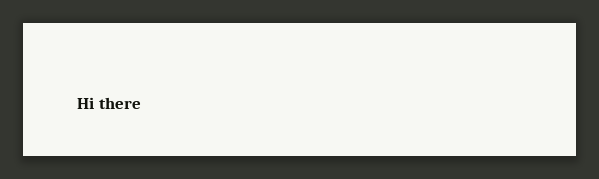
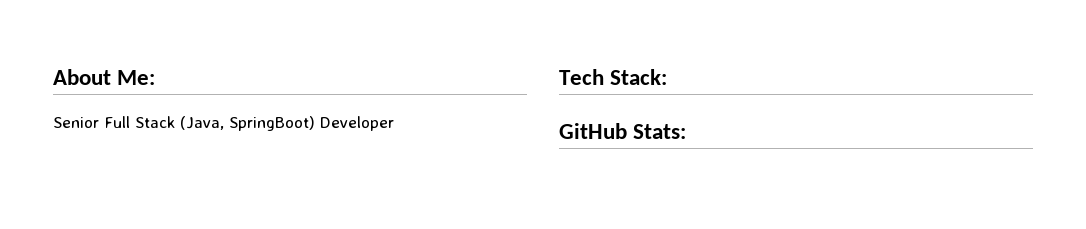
- Hi there
+ About Me:
+ Senior Full Stack (Java, SpringBoot) Developer
+ Tech Stack:
+ GitHub Stats:

